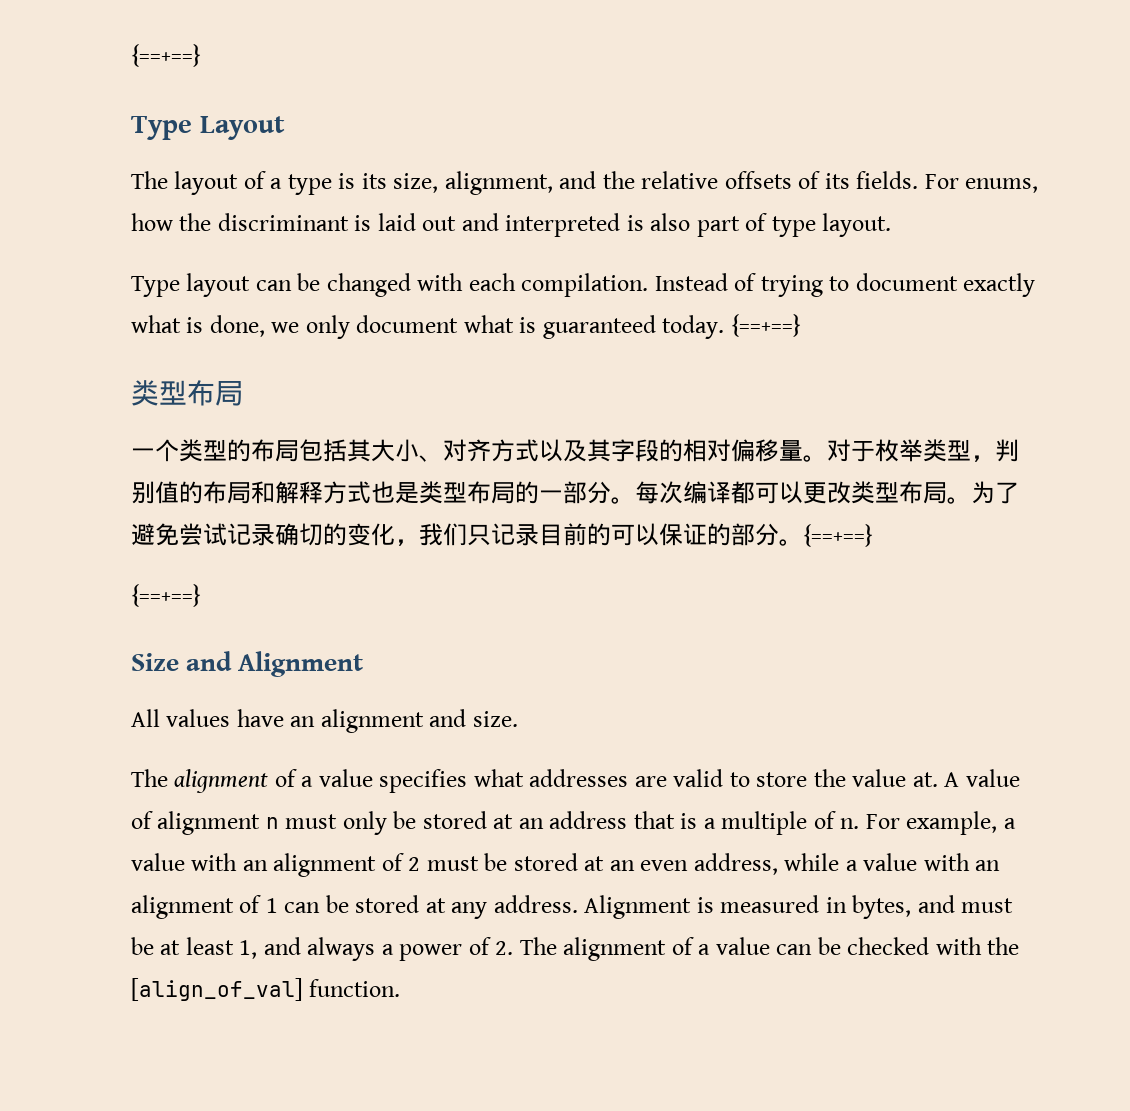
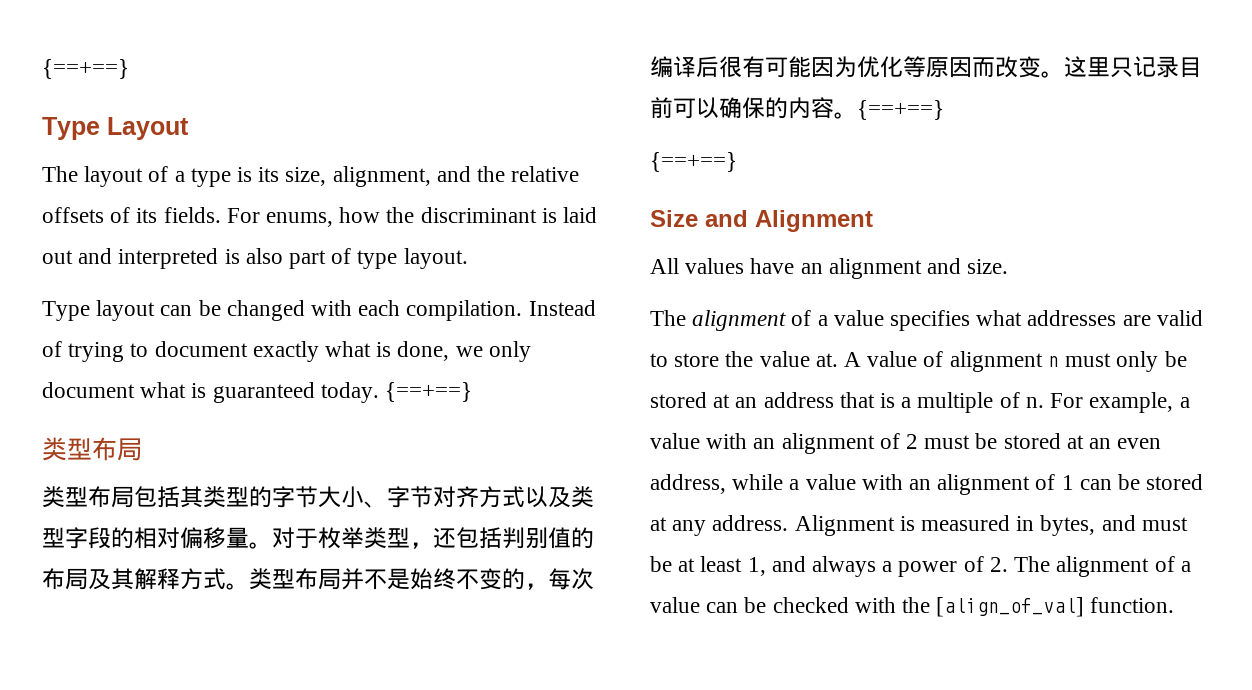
- 一个类型的布局包括其大小、对齐方式以及其字段的相对偏移量。
+ 类型布局包括其类型的字节大小、字节对齐方式以及类型字段的相对偏移量。
- 对于枚举类型，判别值的布局和解释方式也是类型布局的一部分。每次编译都可以更改类型布局。为了避免尝试记录确切的变化，我们只记录目前的可以保证的部分。
+ 对于枚举类型，还包括判别值的布局及其解释方式。类型布局并不是始终不变的，每次编译后很有可能因为优化等原因而改变。这里只记录目前可以确保的内容。

